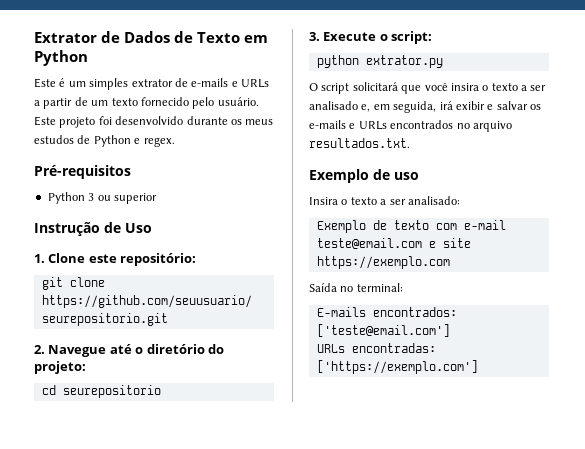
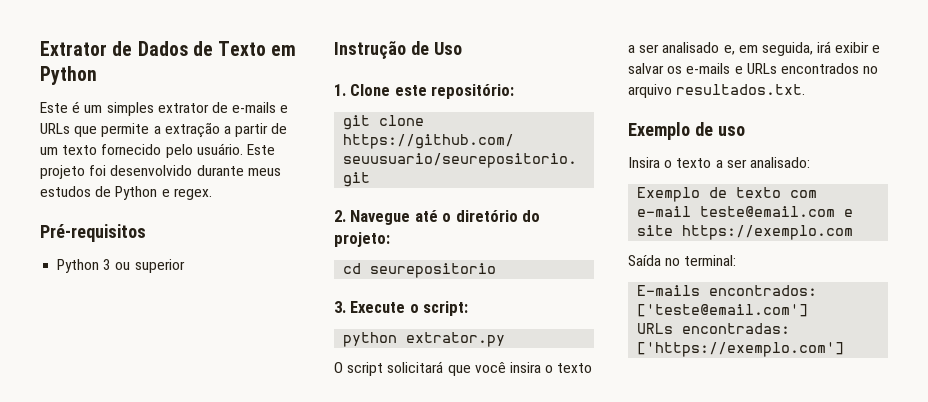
- Este é um simples extrator de e-mails e URLs a partir de um texto fornecido pelo usuário.
+ Este é um simples extrator de e-mails e URLs que permite a extração a partir de um texto fornecido pelo usuário.
- Este projeto foi desenvolvido durante os meus estudos de Python e regex.
+ Este projeto foi desenvolvido durante meus estudos de Python e regex.

